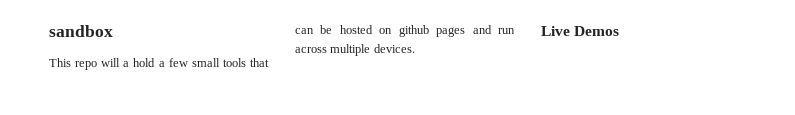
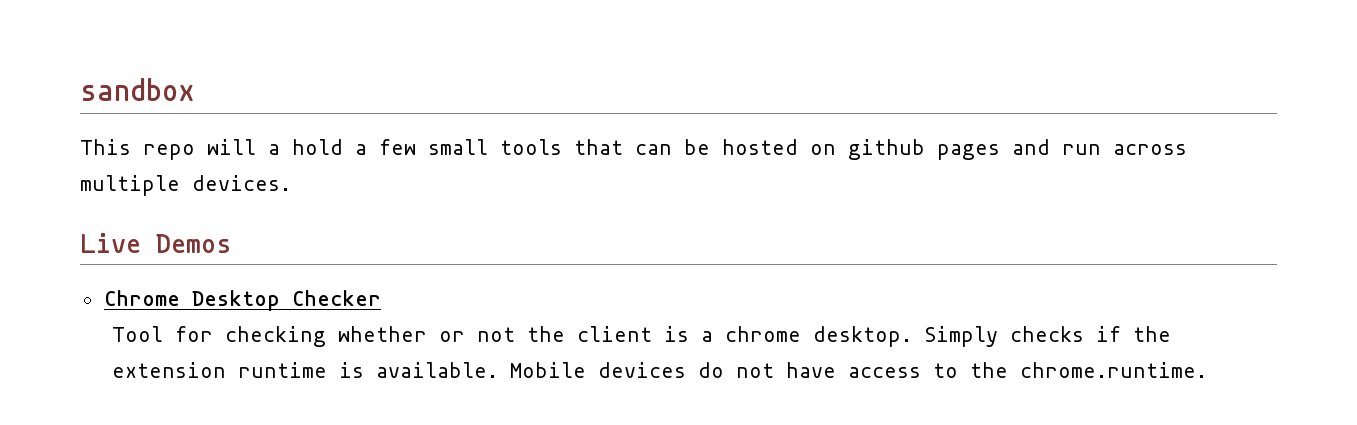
+ Chrome Desktop Checker
+ Tool for checking whether or not the client is a chrome desktop. Simply checks if the extension runtime is available. Mobile devices do not have access to the chrome.runtime.

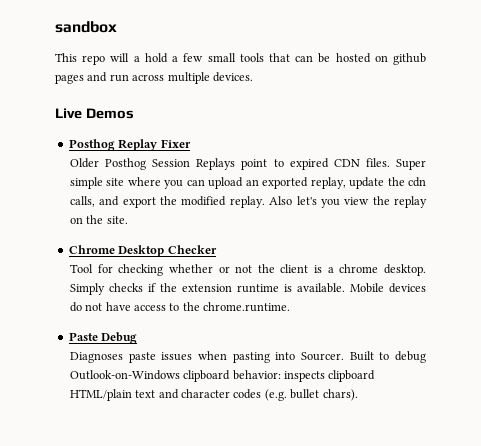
+ Posthog Replay Fixer
+ Older Posthog Session Replays point to expired CDN files. Super simple site where you can upload an exported replay, update the cdn calls, and export the modified replay. Also let's you view the replay on the site.
+ Paste Debug
+ Diagnoses paste issues when pasting into Sourcer. Built to debug Outlook-on-Windows clipboard behavior: inspects clipboard HTML/plain text and character codes (e.g. bullet chars).

